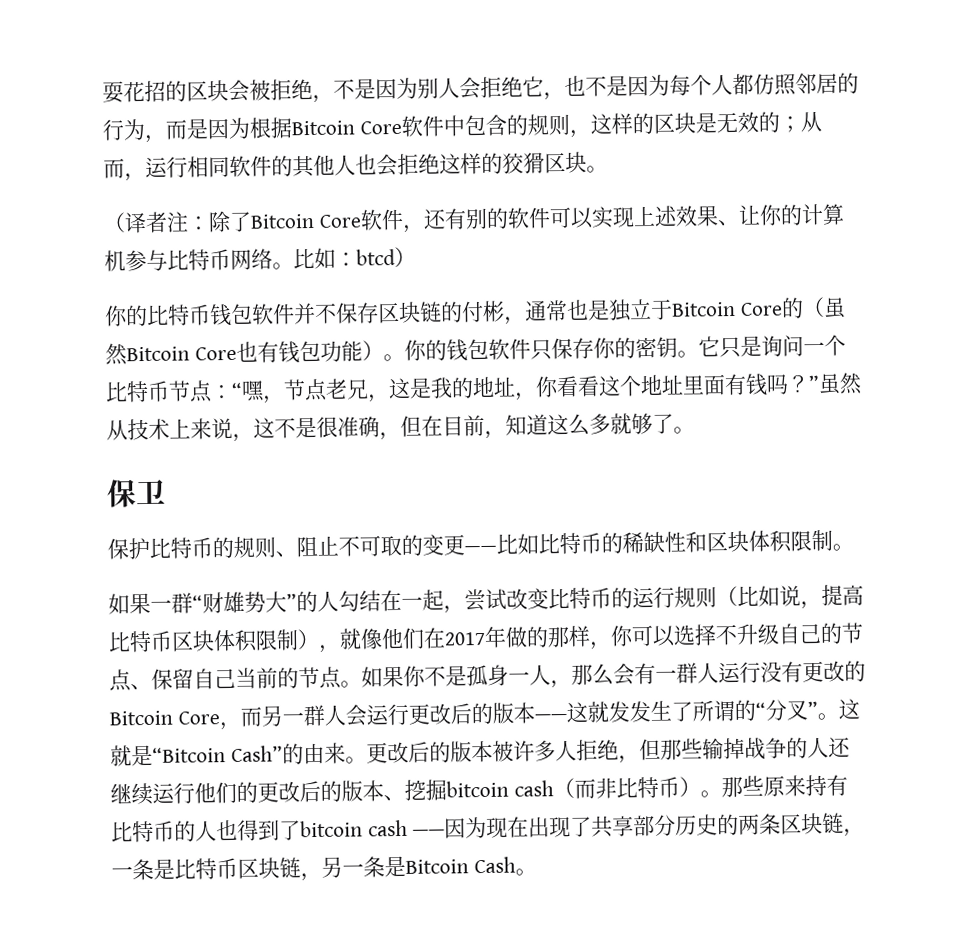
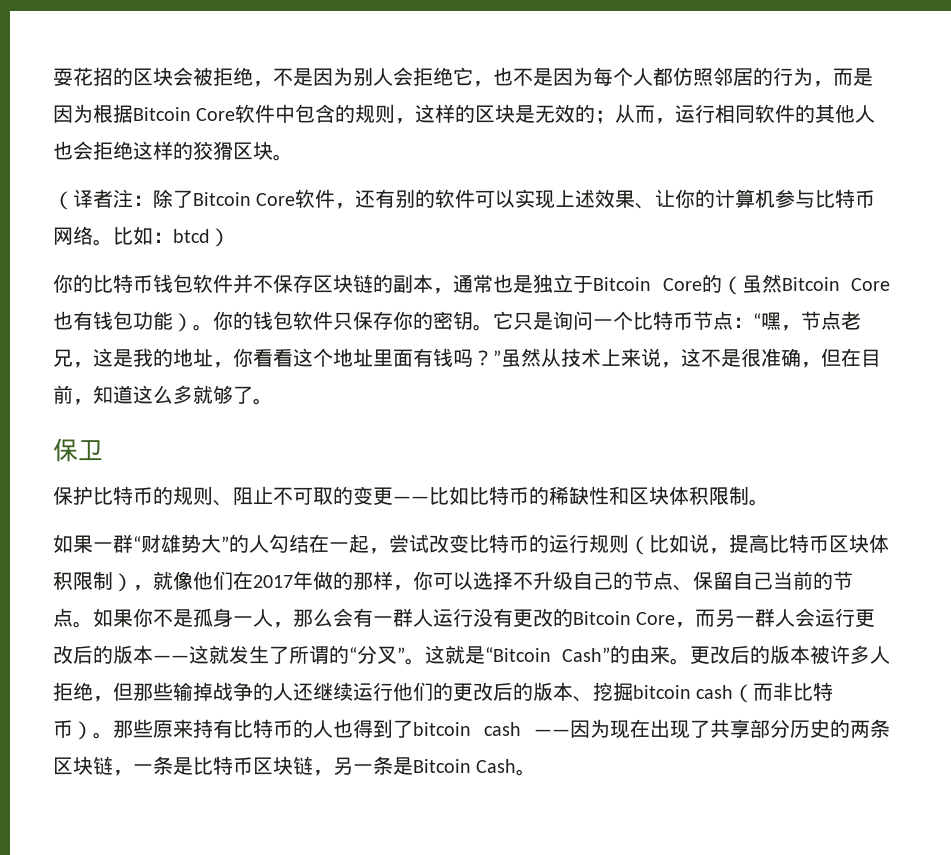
- 你的比特币钱包软件并不保存区块链的付彬，通常也是独立于Bitcoin Core的（虽然Bitcoin Core也有钱包功能）。
+ 你的比特币钱包软件并不保存区块链的副本，通常也是独立于Bitcoin Core的（虽然Bitcoin Core也有钱包功能）。
- 如果你不是孤身一人，那么会有一群人运行没有更改的Bitcoin Core，而另一群人会运行更改后的版本——这就发发生了所谓的“分叉”。
+ 如果你不是孤身一人，那么会有一群人运行没有更改的Bitcoin Core，而另一群人会运行更改后的版本——这就发生了所谓的“分叉”。

